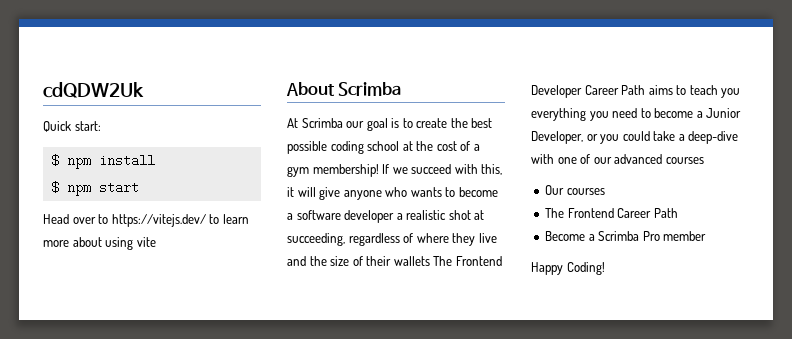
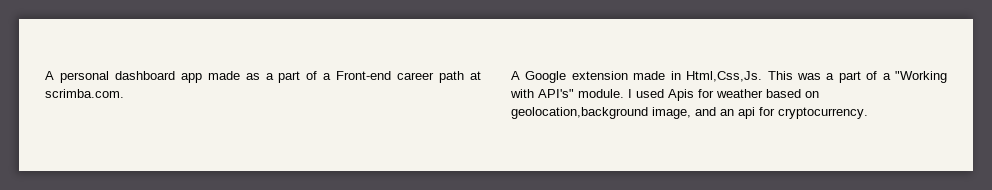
- cdQDW2Uk
- Quick start:
- $ npm install
- $ npm start
- Head over to https://vitejs.dev/ to learn more about using vite
- About Scrimba
- At Scrimba our goal is to create the best possible coding school at the cost of a gym membership! If we succeed with this, it will give anyone who wants to become a software developer a realistic shot at succeeding, regardless of where they live and the size of their wallets The Frontend Developer Career Path aims to teach you everything you need to become a Junior Developer, or you could take a deep-dive with one of our advanced courses
- Our courses
- The Frontend Career Path
- Become a Scrimba Pro member
- Happy Coding!
+ A personal dashboard app made as a part of a Front-end career path at scrimba.com.
+ A Google extension made in Html,Css,Js. This was a part of a "Working with API's" module. I used Apis for weather based on geolocation,background image, and an api for cryptocurrency.

